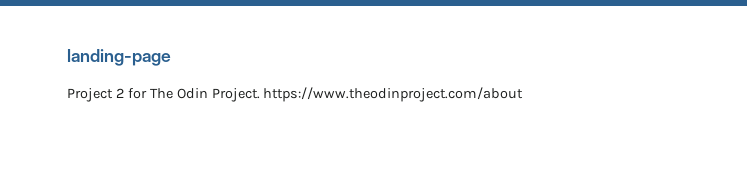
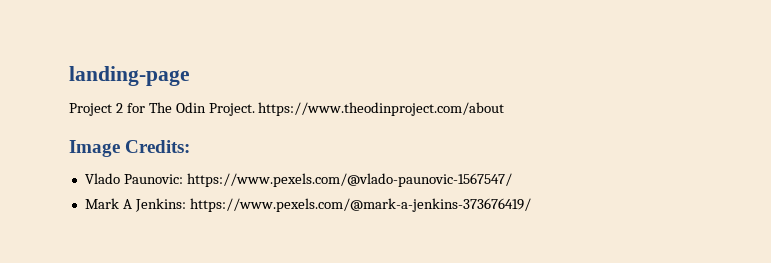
+ Image Credits:
+ Vlado Paunovic: https://www.pexels.com/@vlado-paunovic-1567547/
+ Mark A Jenkins: https://www.pexels.com/@mark-a-jenkins-373676419/

